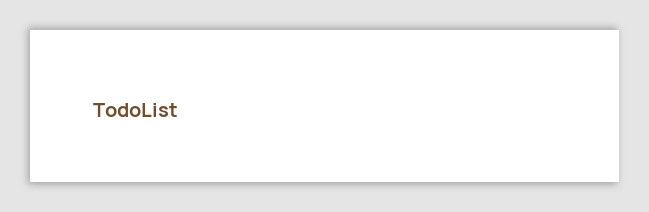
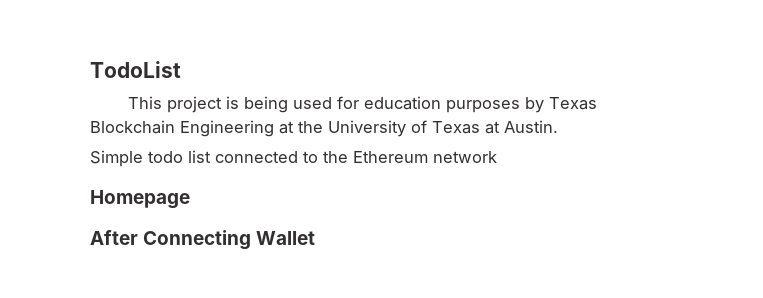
+ This project is being used for education purposes by Texas Blockchain Engineering at the University of Texas at Austin.
+ Simple todo list connected to the Ethereum network
+ Homepage
+ After Connecting Wallet

